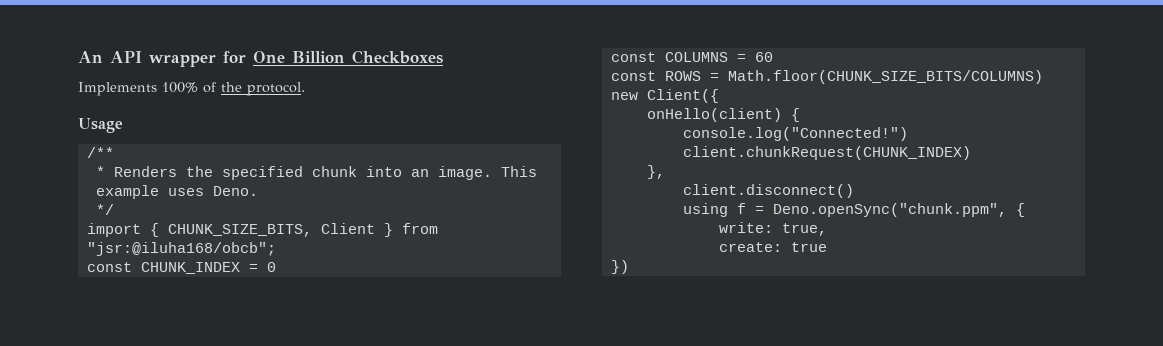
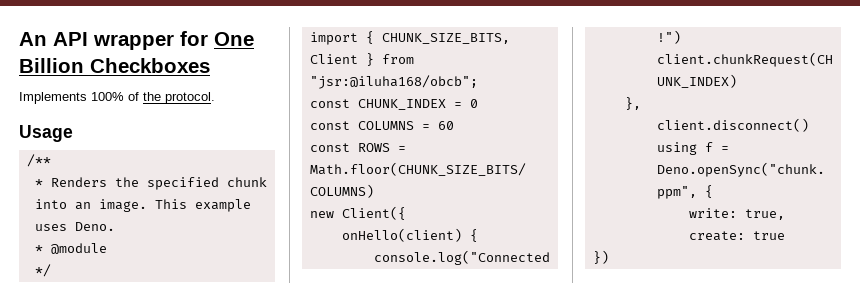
+ * @module

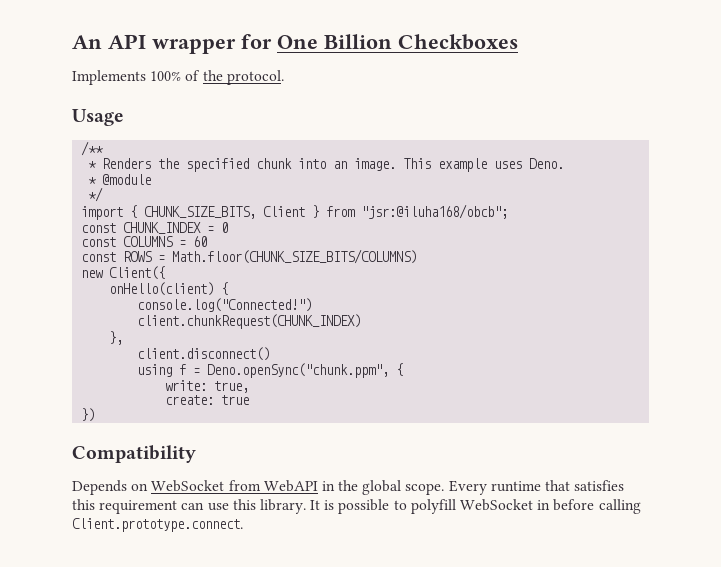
+ Compatibility
+ Depends on WebSocket from WebAPI in the global scope. Every runtime that satisfies this requirement can use this library. It is possible to polyfill WebSocket in before calling Client.prototype.connect.

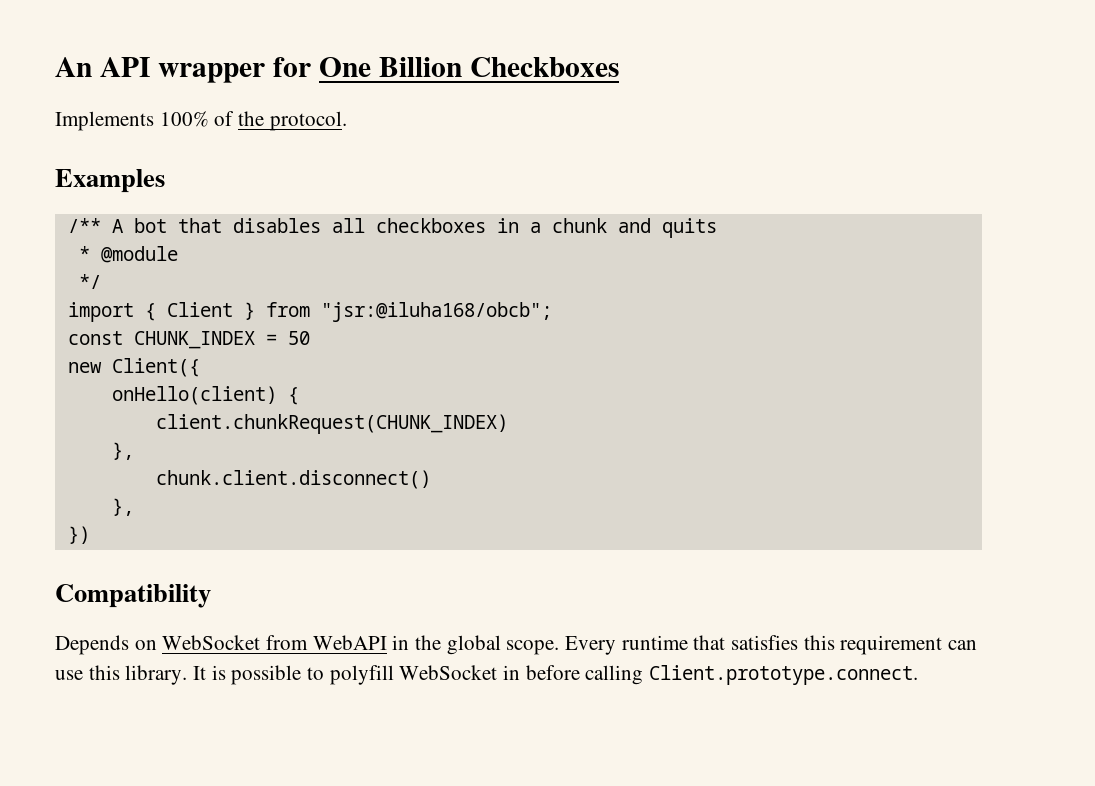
- Usage
+ Examples
- /**
- * Renders the specified chunk into an image. This example uses Deno.
+ /** A bot that disables all checkboxes in a chunk and quits
- import { CHUNK_SIZE_BITS, Client } from "jsr:@iluha168/obcb";
+ import { Client } from "jsr:@iluha168/obcb";
- const CHUNK_INDEX = 0
- const COLUMNS = 60
- const ROWS = Math.floor(CHUNK_SIZE_BITS/COLUMNS)
+ const CHUNK_INDEX = 50
- console.log("Connected!")
- client.disconnect()
- using f = Deno.openSync("chunk.ppm", {
- write: true,
- create: true
+ chunk.client.disconnect()
+ },

